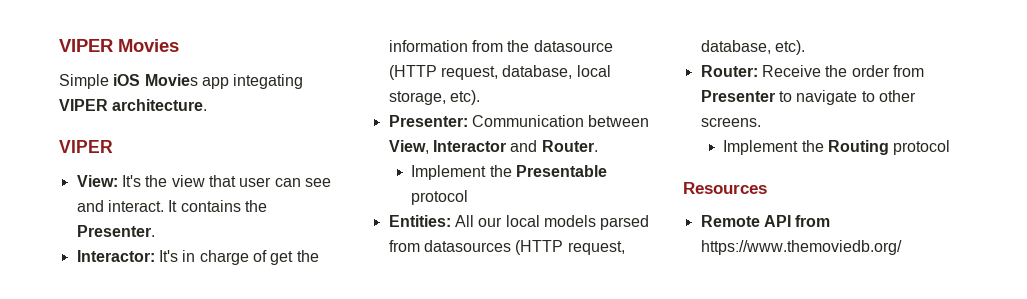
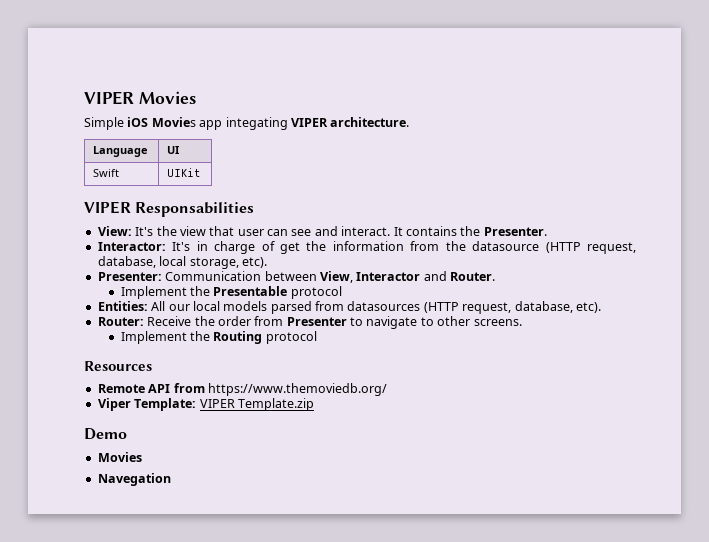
  Simple iOS Movies app integating VIPER architecture.
- VIPER
+ Language | UI
+ Swift | UIKit
+ VIPER Responsabilities
+ Viper Template: VIPER Template.zip
+ Demo
+ Movies
+ Navegation

